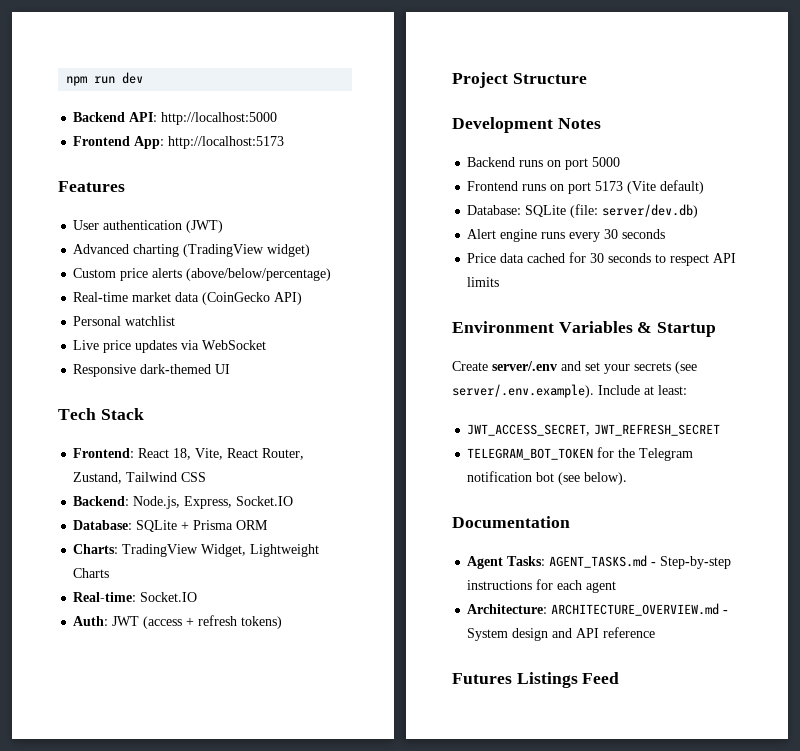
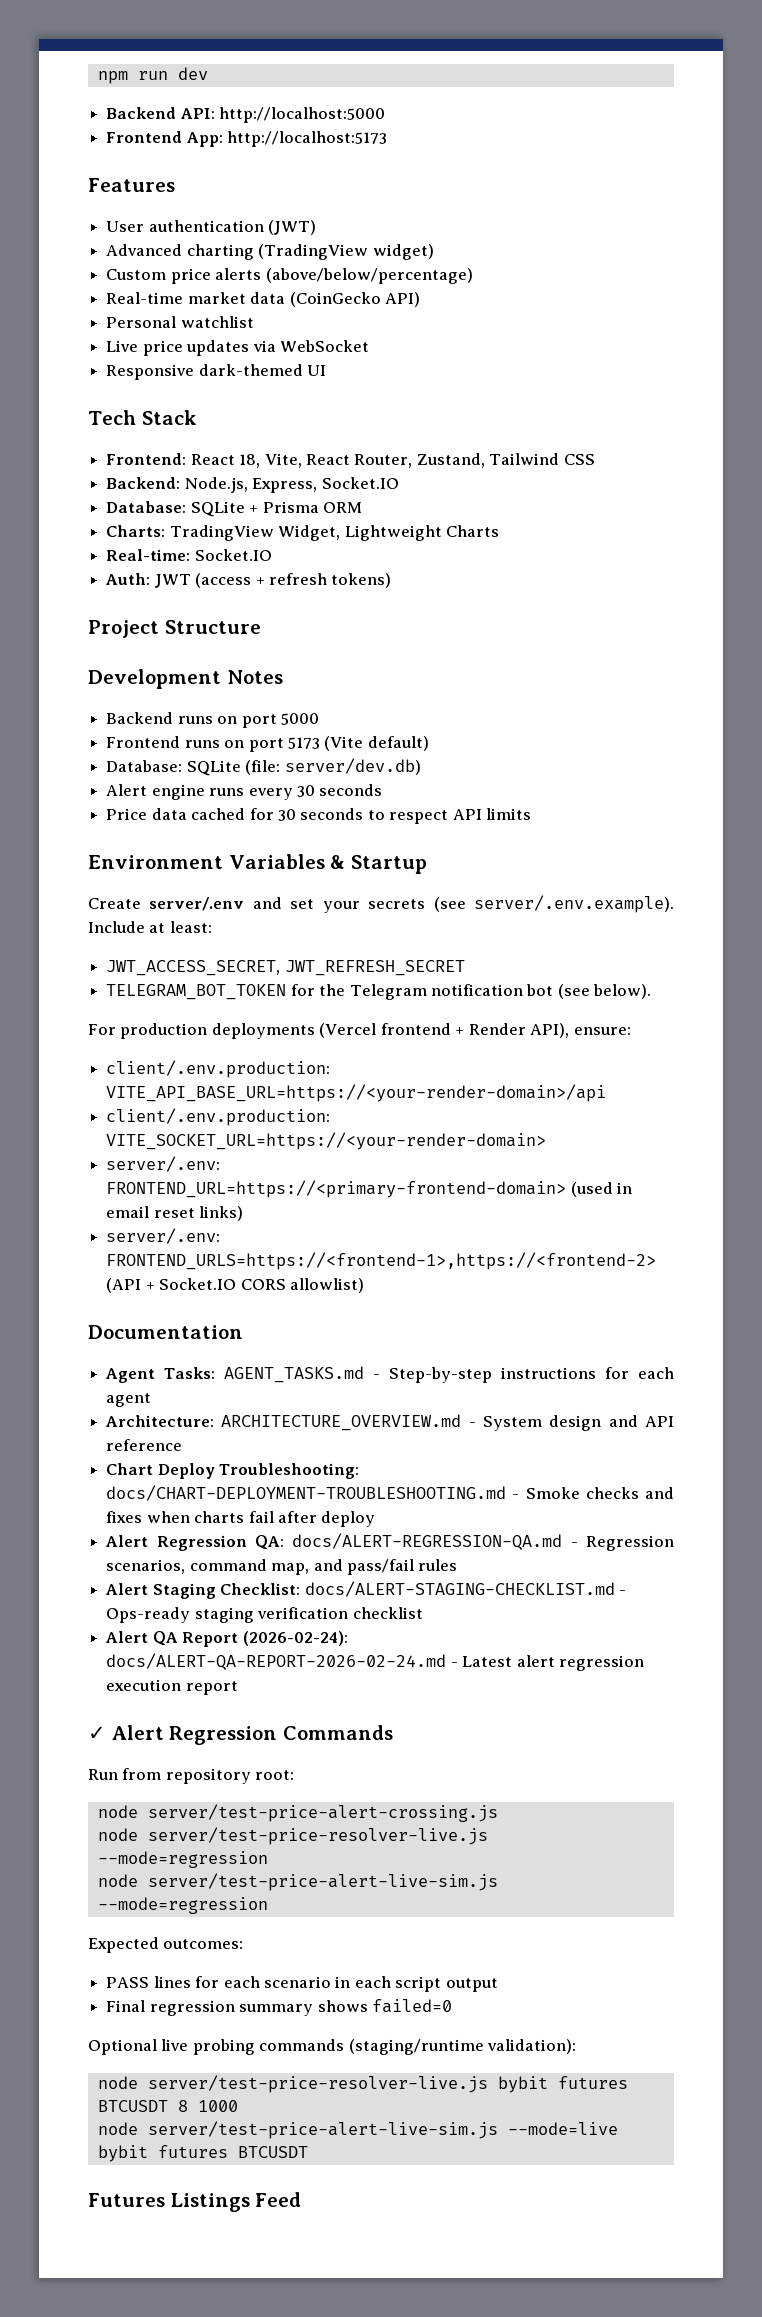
+ For production deployments (Vercel frontend + Render API), ensure:
+ client/.env.production: VITE_API_BASE_URL=https://<your-render-domain>/api
+ client/.env.production: VITE_SOCKET_URL=https://<your-render-domain>
+ server/.env: FRONTEND_URL=https://<primary-frontend-domain> (used in email reset links)
+ server/.env: FRONTEND_URLS=https://<frontend-1>,https://<frontend-2> (API + Socket.IO CORS allowlist)
+ Chart Deploy Troubleshooting: docs/CHART-DEPLOYMENT-TROUBLESHOOTING.md - Smoke checks and fixes when charts fail after deploy
+ Alert Regression QA: docs/ALERT-REGRESSION-QA.md - Regression scenarios, command map, and pass/fail rules
+ Alert Staging Checklist: docs/ALERT-STAGING-CHECKLIST.md - Ops-ready staging verification checklist
+ Alert QA Report (2026-02-24): docs/ALERT-QA-REPORT-2026-02-24.md - Latest alert regression execution report
+ ✓ Alert Regression Commands
+ Run from repository root:
+ node server/test-price-alert-crossing.js
+ node server/test-price-resolver-live.js --mode=regression
+ node server/test-price-alert-live-sim.js --mode=regression
+ Expected outcomes:
+ PASS lines for each scenario in each script output
+ Final regression summary shows failed=0
+ Optional live probing commands (staging/runtime validation):
+ node server/test-price-resolver-live.js bybit futures BTCUSDT 8 1000
+ node server/test-price-alert-live-sim.js --mode=live bybit futures BTCUSDT

